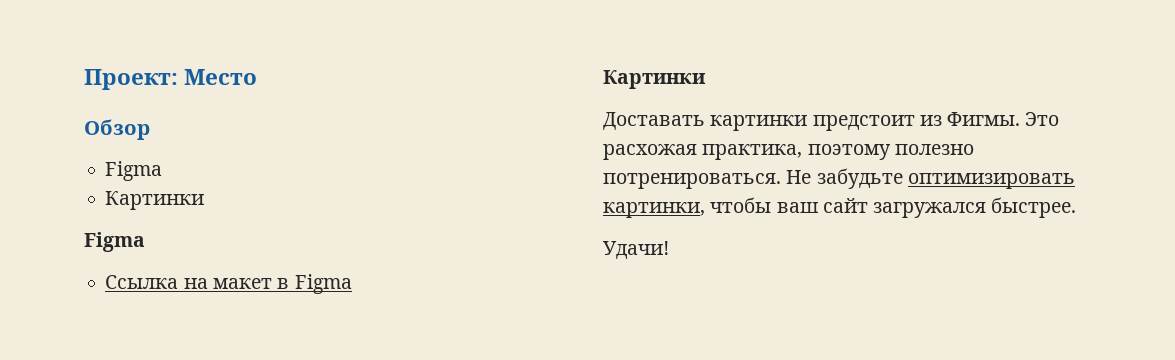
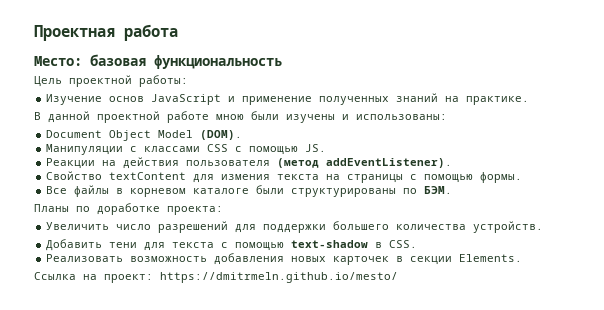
- Проект: Место
- Обзор
- Figma
- Картинки
- Figma
- Ссылка на макет в Figma
- Картинки
- Доставать картинки предстоит из Фигмы. Это расхожая практика, поэтому полезно потренироваться. Не забудьте оптимизировать картинки, чтобы ваш сайт загружался быстрее.
- Удачи!
+ Проектная работа
+ Место: базовая функциональность
+ Цель проектной работы:
+ Изучение основ JavaScript и применение полученных знаний на практике.
+ В данной проектной работе мною были изучены и использованы:
+ Document Object Model (DOM).
+ Манипуляции с классами CSS с помощью JS.
+ Реакции на действия пользователя (метод addEventListener).
+ Свойство textContent для измения текста на страницы с помощью формы.
+ Все файлы в корневом каталоге были структурированы по БЭМ.
+ Планы по доработке проекта:
+ Увеличить число разрешений для поддержки большего количества устройств.
+ Добавить тени для текста с помощью text-shadow в CSS.
+ Реализовать возможность добавления новых карточек в секции Elements.
+ Ссылка на проект: https://dmitrmeln.github.io/mesto/

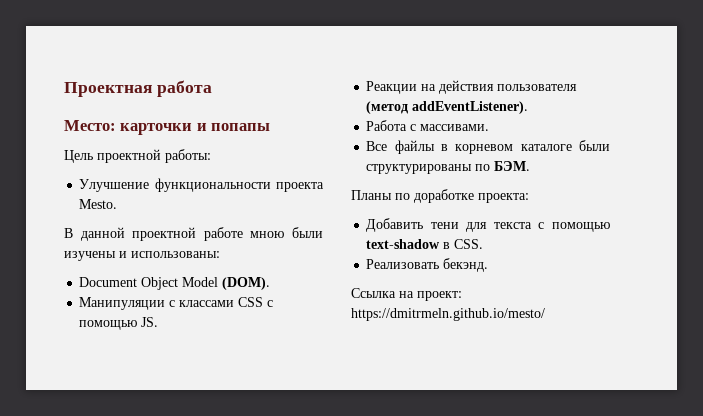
- Место: базовая функциональность
+ Место: карточки и попапы
- Изучение основ JavaScript и применение полученных знаний на практике.
+ Улучшение функциональности проекта Mesto.
- Свойство textContent для измения текста на страницы с помощью формы.
+ Работа с массивами.
- Увеличить число разрешений для поддержки большего количества устройств.
- Реализовать возможность добавления новых карточек в секции Elements.
+ Реализовать бекэнд.

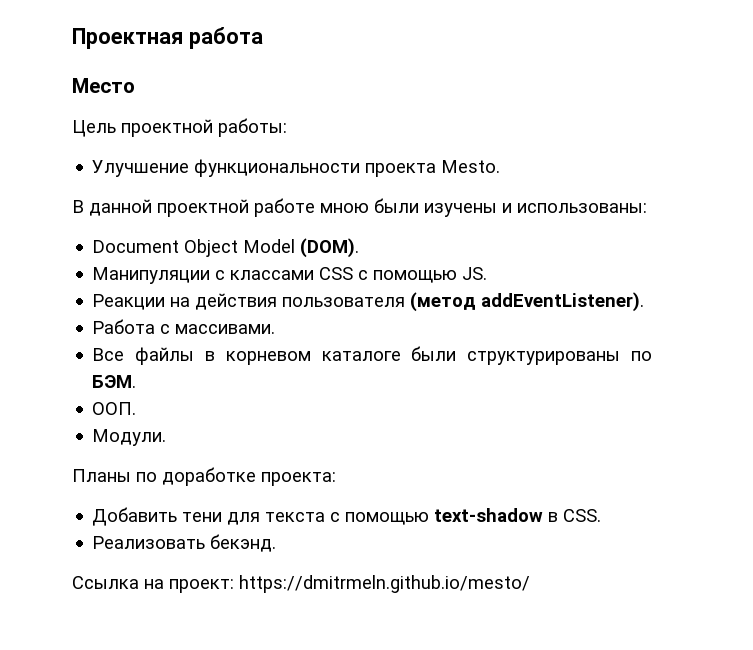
- Место: карточки и попапы
+ Место
+ ООП.
+ Модули.

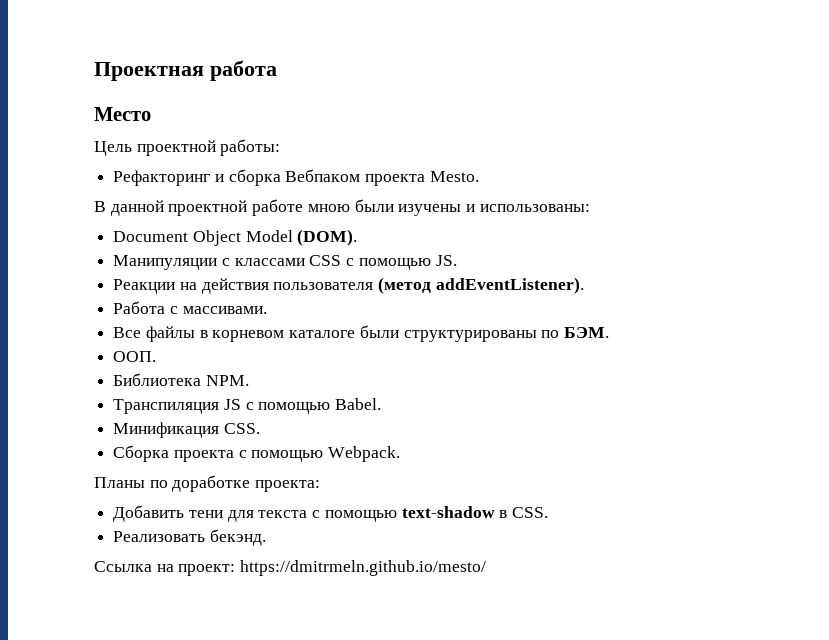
- Улучшение функциональности проекта Mesto.
+ Рефакторинг и сборка Вебпаком проекта Mesto.
- Модули.
+ Библиотека NPM.
+ Транспиляция JS с помощью Babel.
+ Минификация CSS.
+ Сборка проекта с помощью Webpack.

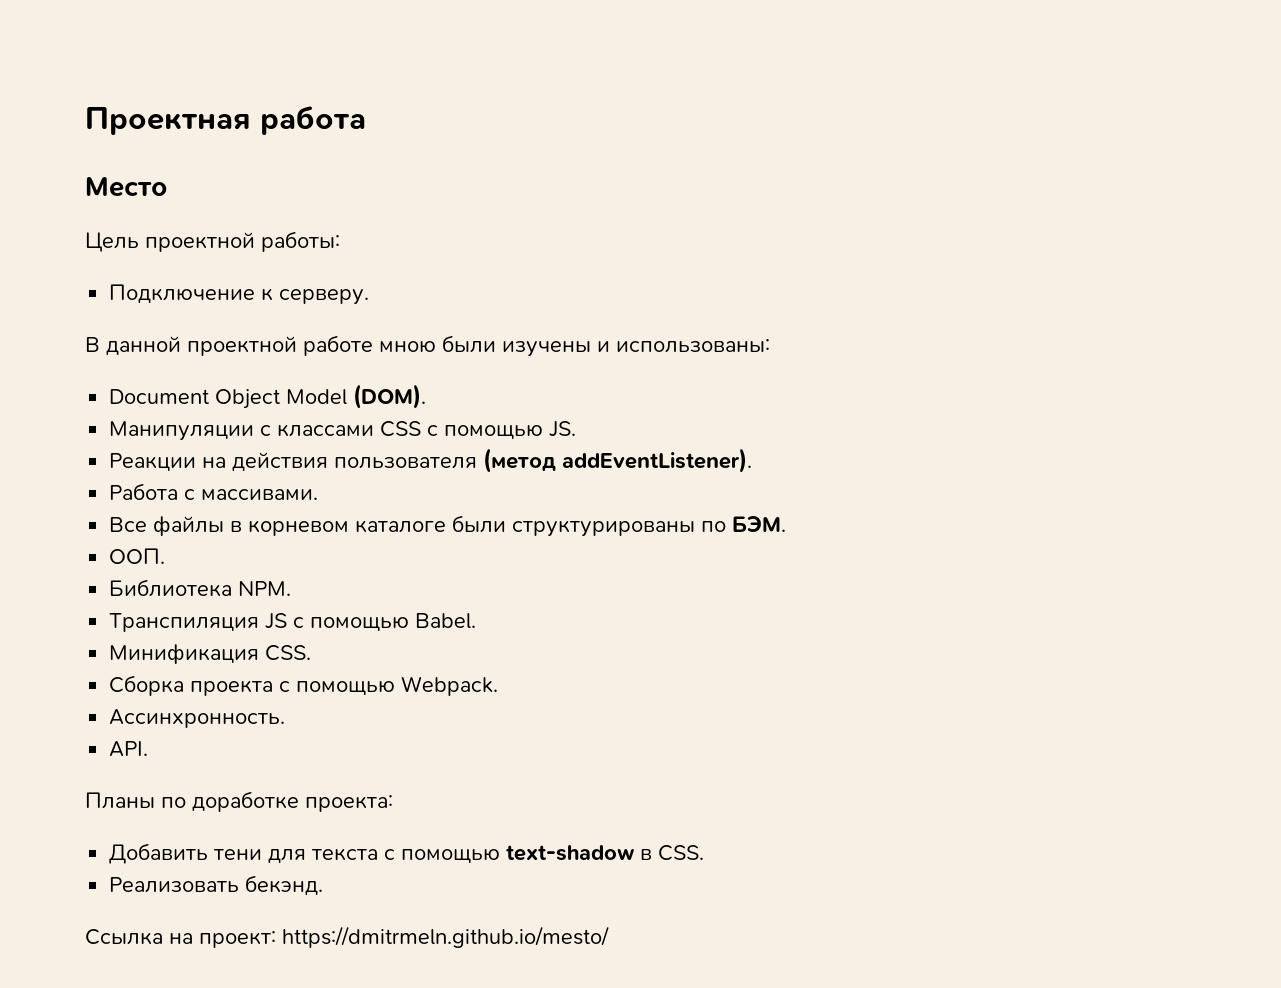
- Рефакторинг и сборка Вебпаком проекта Mesto.
+ Подключение к серверу.
+ Ассинхронность.
+ API.

